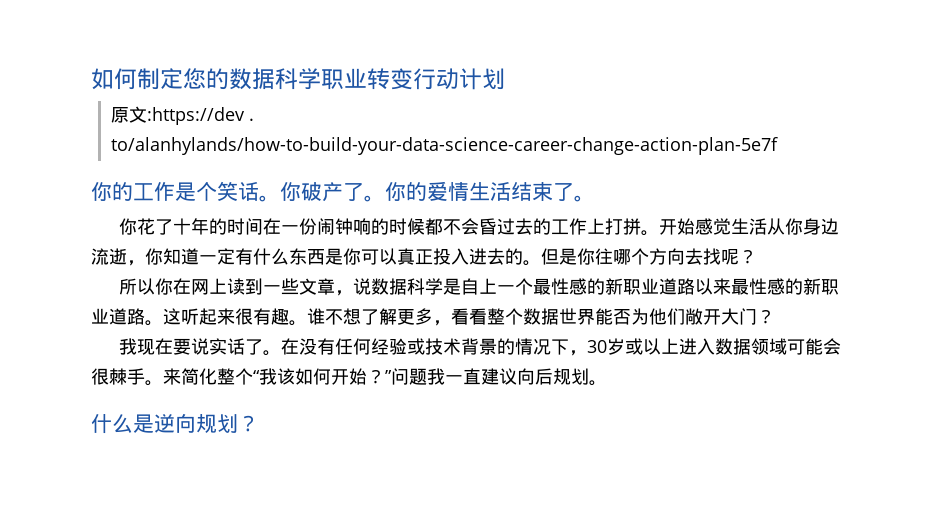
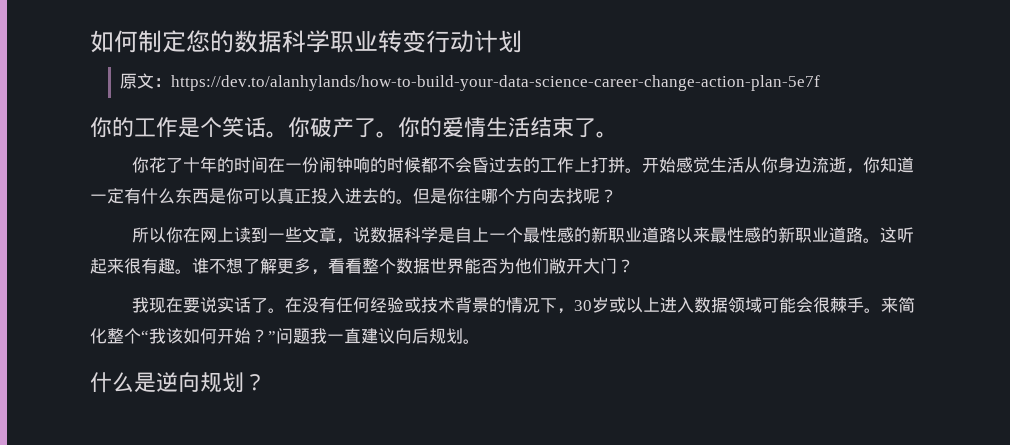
- 原文:https://dev . to/alanhylands/how-to-build-your-data-science-career-change-action-plan-5e7f
+ 原文：https://dev.to/alanhylands/how-to-build-your-data-science-career-change-action-plan-5e7f

